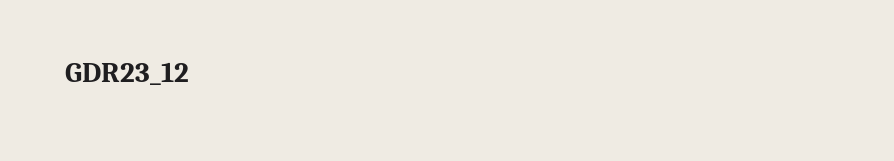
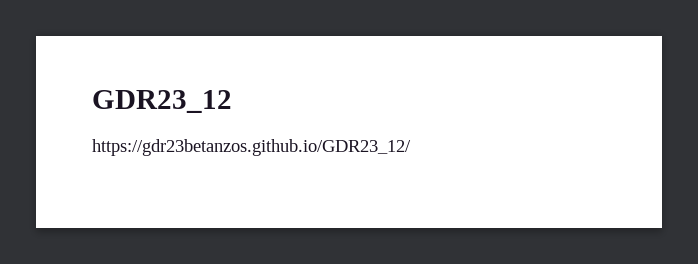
+ https://gdr23betanzos.github.io/GDR23_12/

